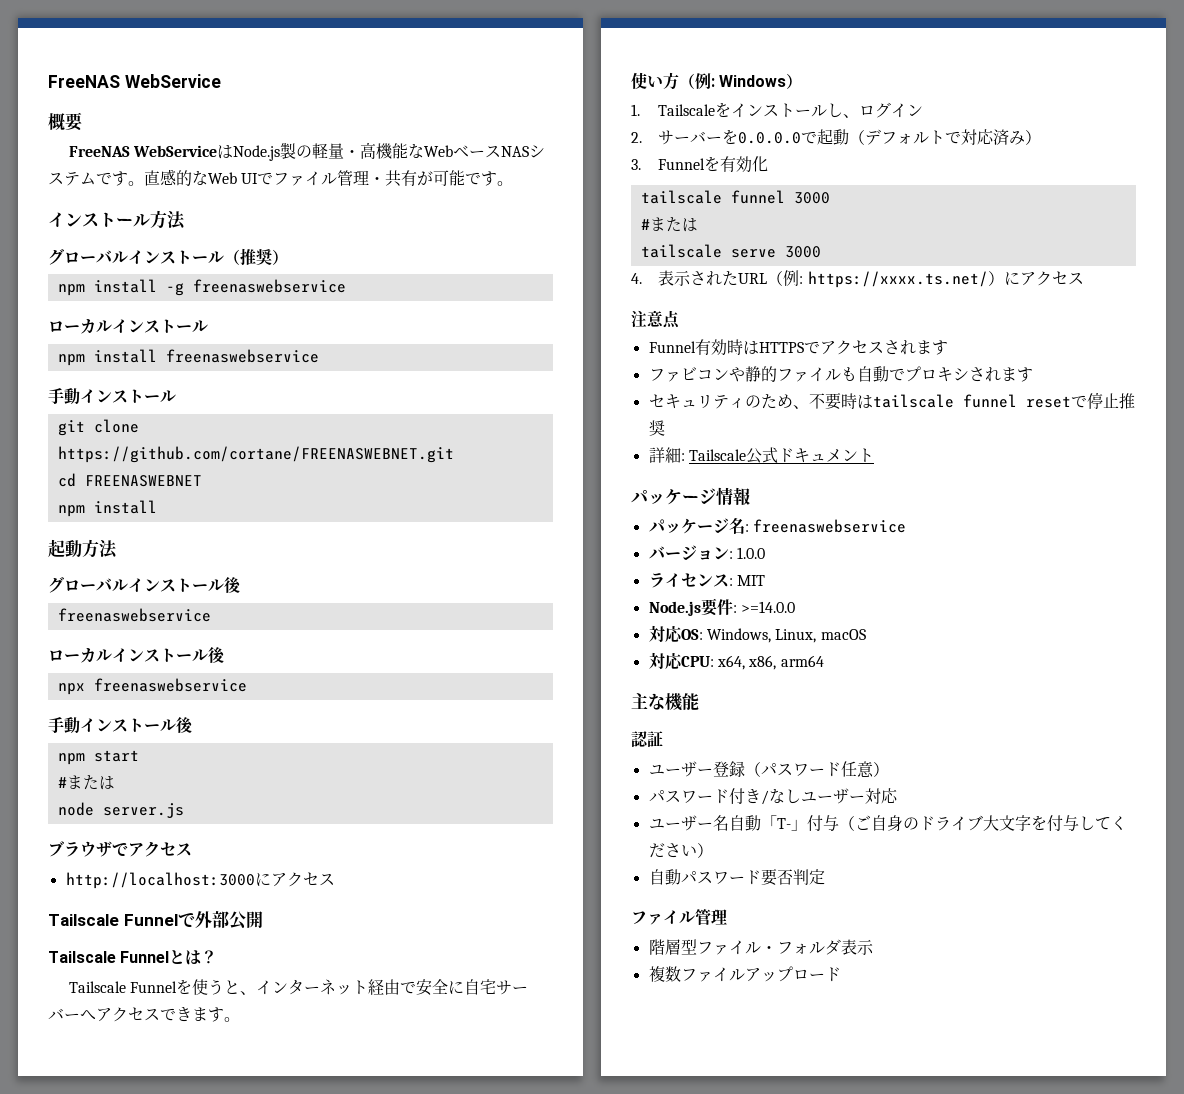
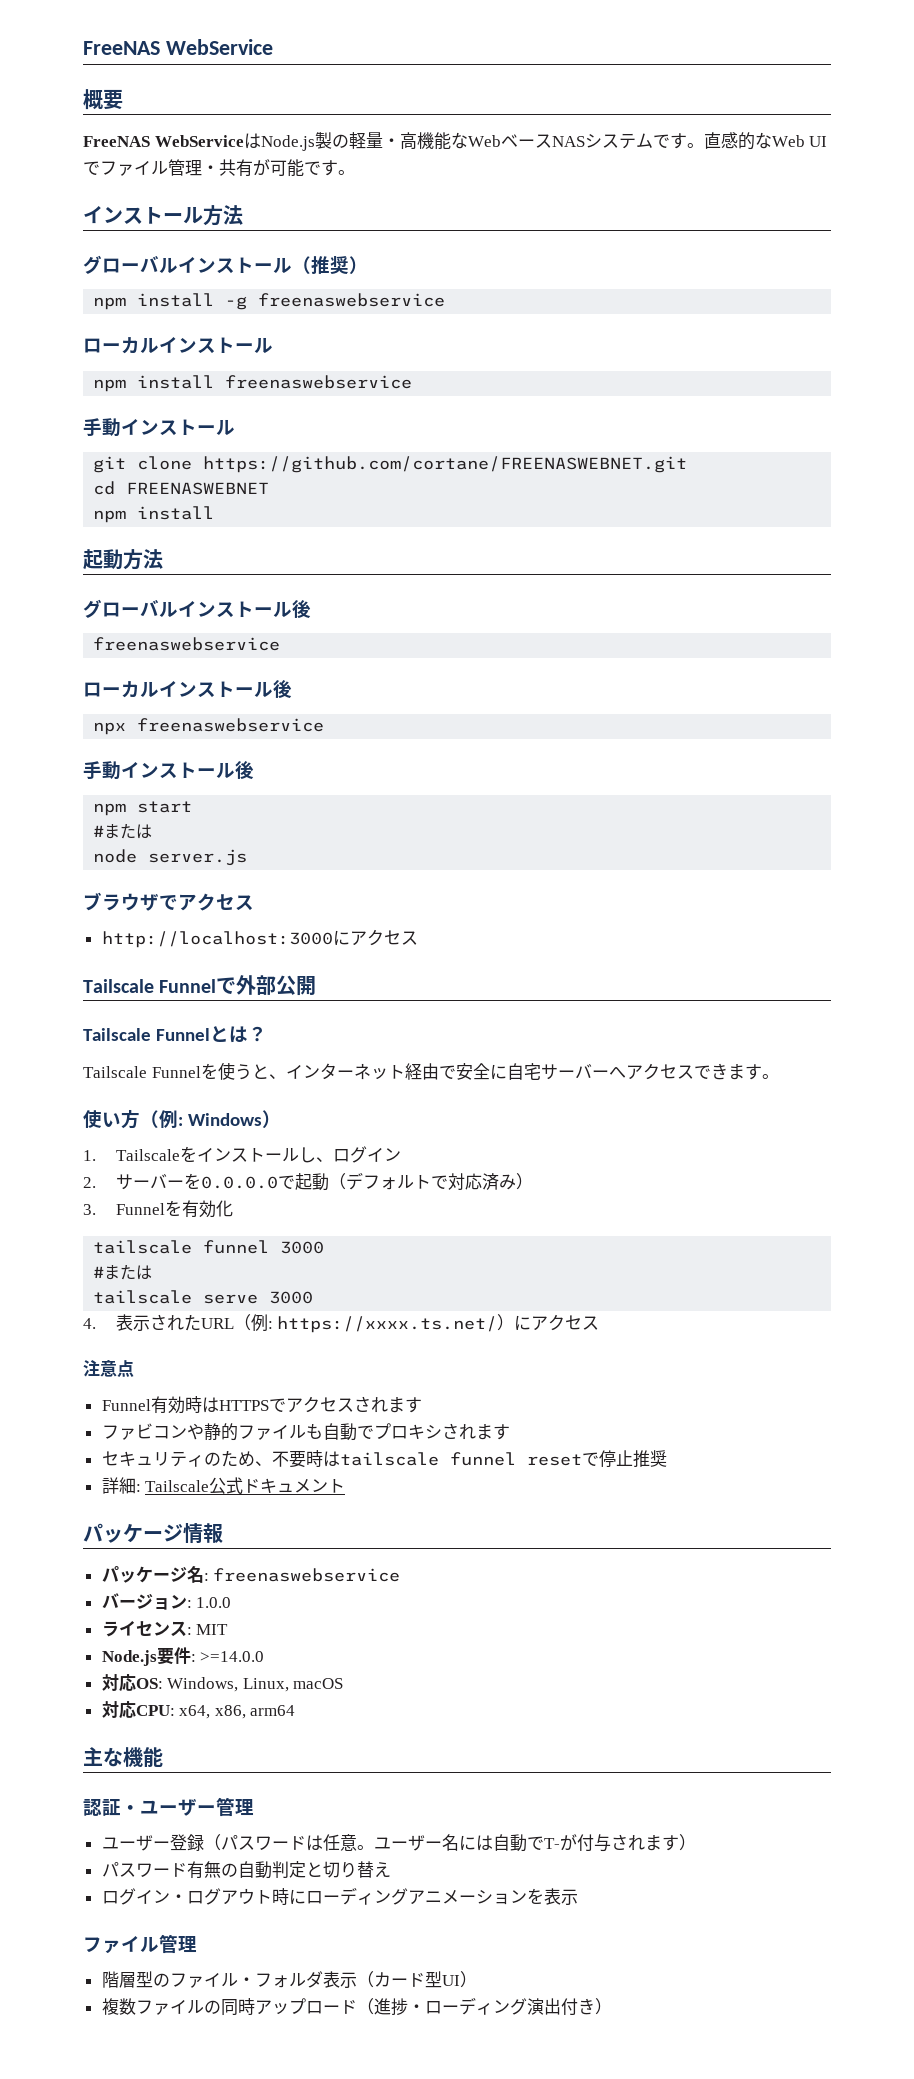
- 認証
+ 認証・ユーザー管理
- ユーザー登録（パスワード任意）
- パスワード付き/なしユーザー対応
- ユーザー名自動「T-」付与（ご自身のドライブ大文字を付与してください）
- 自動パスワード要否判定
+ ユーザー登録（パスワードは任意。ユーザー名には自動でT-が付与されます）
+ パスワード有無の自動判定と切り替え
+ ログイン・ログアウト時にローディングアニメーションを表示
- 階層型ファイル・フォルダ表示
+ 階層型のファイル・フォルダ表示（カード型UI）
- 複数ファイルアップロード
+ 複数ファイルの同時アップロード（進捗・ローディング演出付き）

